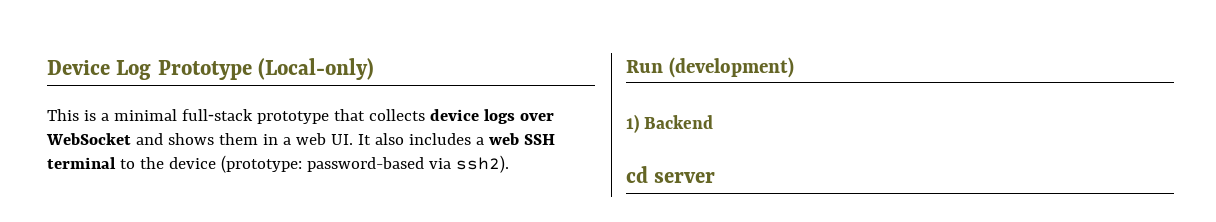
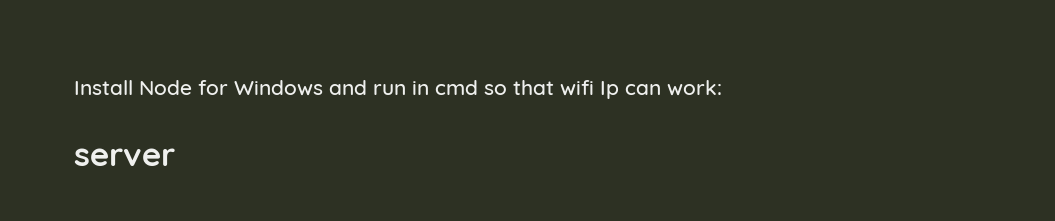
- Device Log Prototype (Local-only)
- This is a minimal full‑stack prototype that collects device logs over WebSocket and shows them in a web UI. It also includes a web SSH terminal to the device (prototype: password-based via ssh2).
- Run (development)
- 1) Backend
- cd server
+ Install Node for Windows and run in cmd so that wifi Ip can work:
+ server

